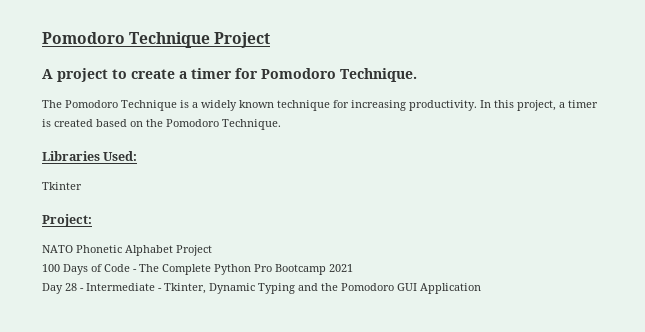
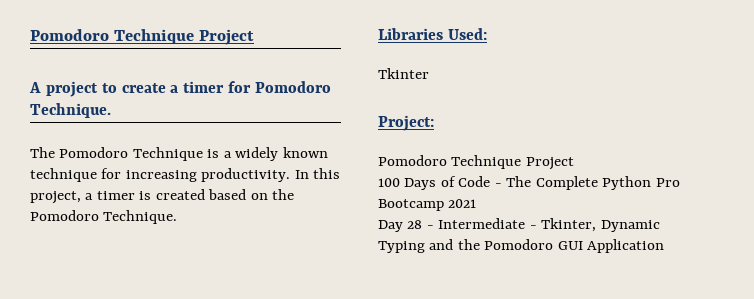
  Project:
- NATO Phonetic Alphabet Project
+ Pomodoro Technique Project

